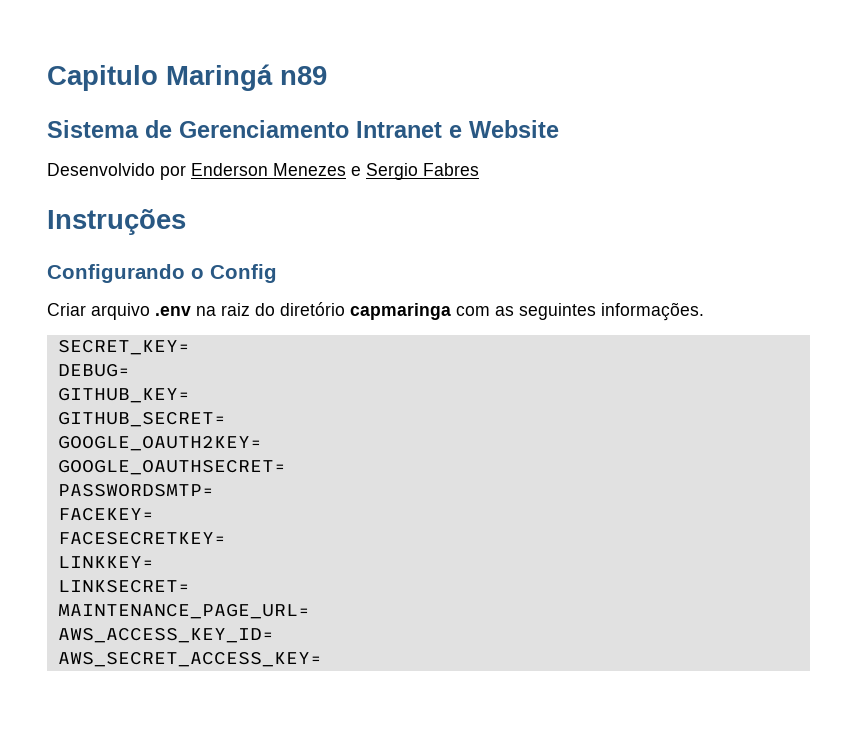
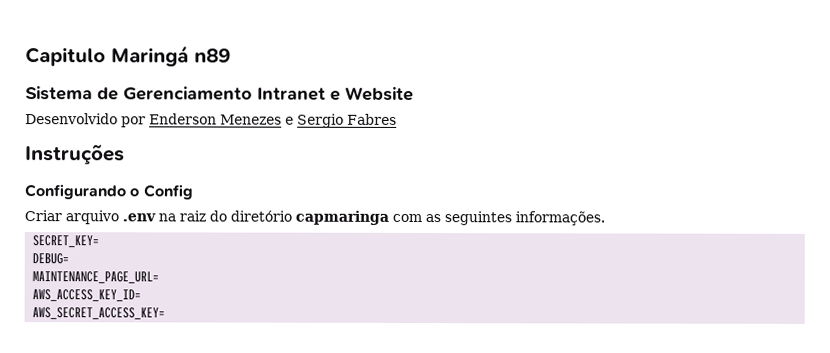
- GITHUB_KEY=
- GITHUB_SECRET=
- GOOGLE_OAUTH2KEY=
- GOOGLE_OAUTHSECRET=
- PASSWORDSMTP=
- FACEKEY=
- FACESECRETKEY=
- LINKKEY=
- LINKSECRET=

